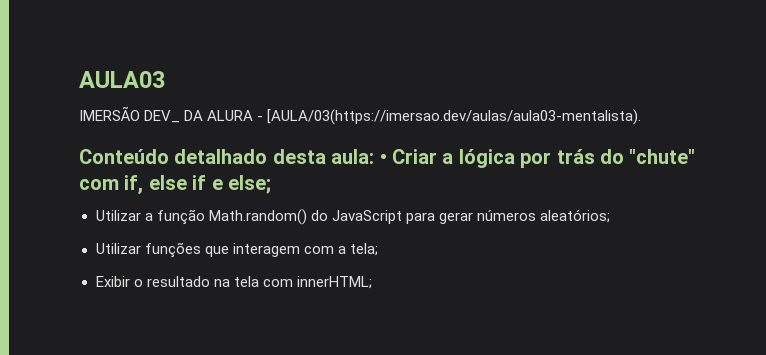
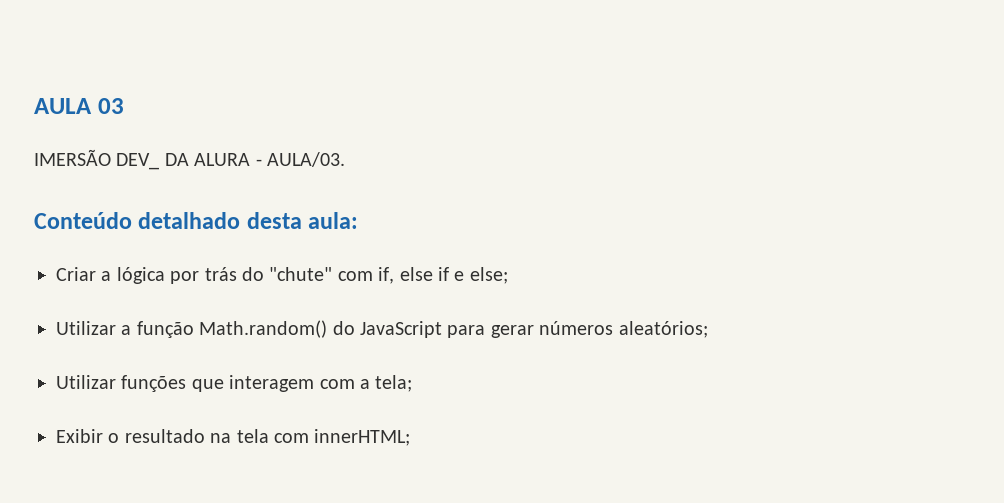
- AULA03
+ AULA 03
- IMERSÃO DEV_ DA ALURA - [AULA/03(https://imersao.dev/aulas/aula03-mentalista).
+ IMERSÃO DEV_ DA ALURA - AULA/03.
- Conteúdo detalhado desta aula: • Criar a lógica por trás do "chute" com if, else if e else;
+ Conteúdo detalhado desta aula:
+ Criar a lógica por trás do "chute" com if, else if e else;

